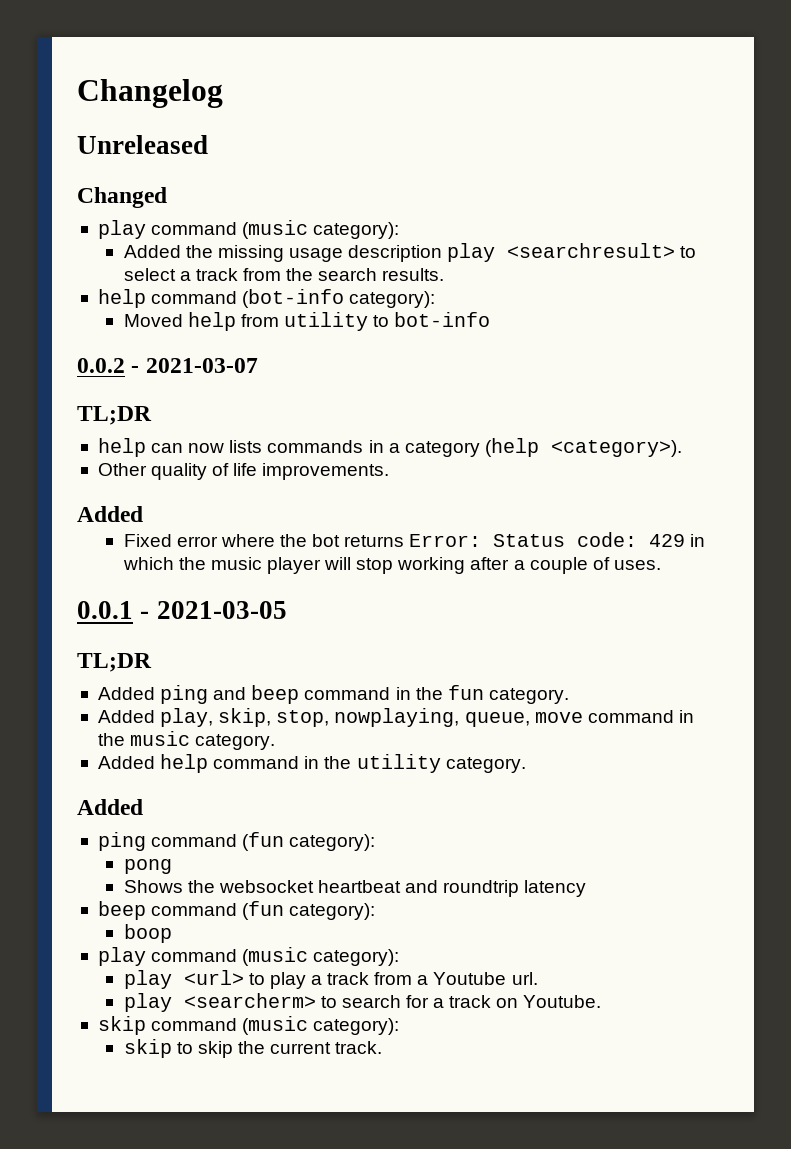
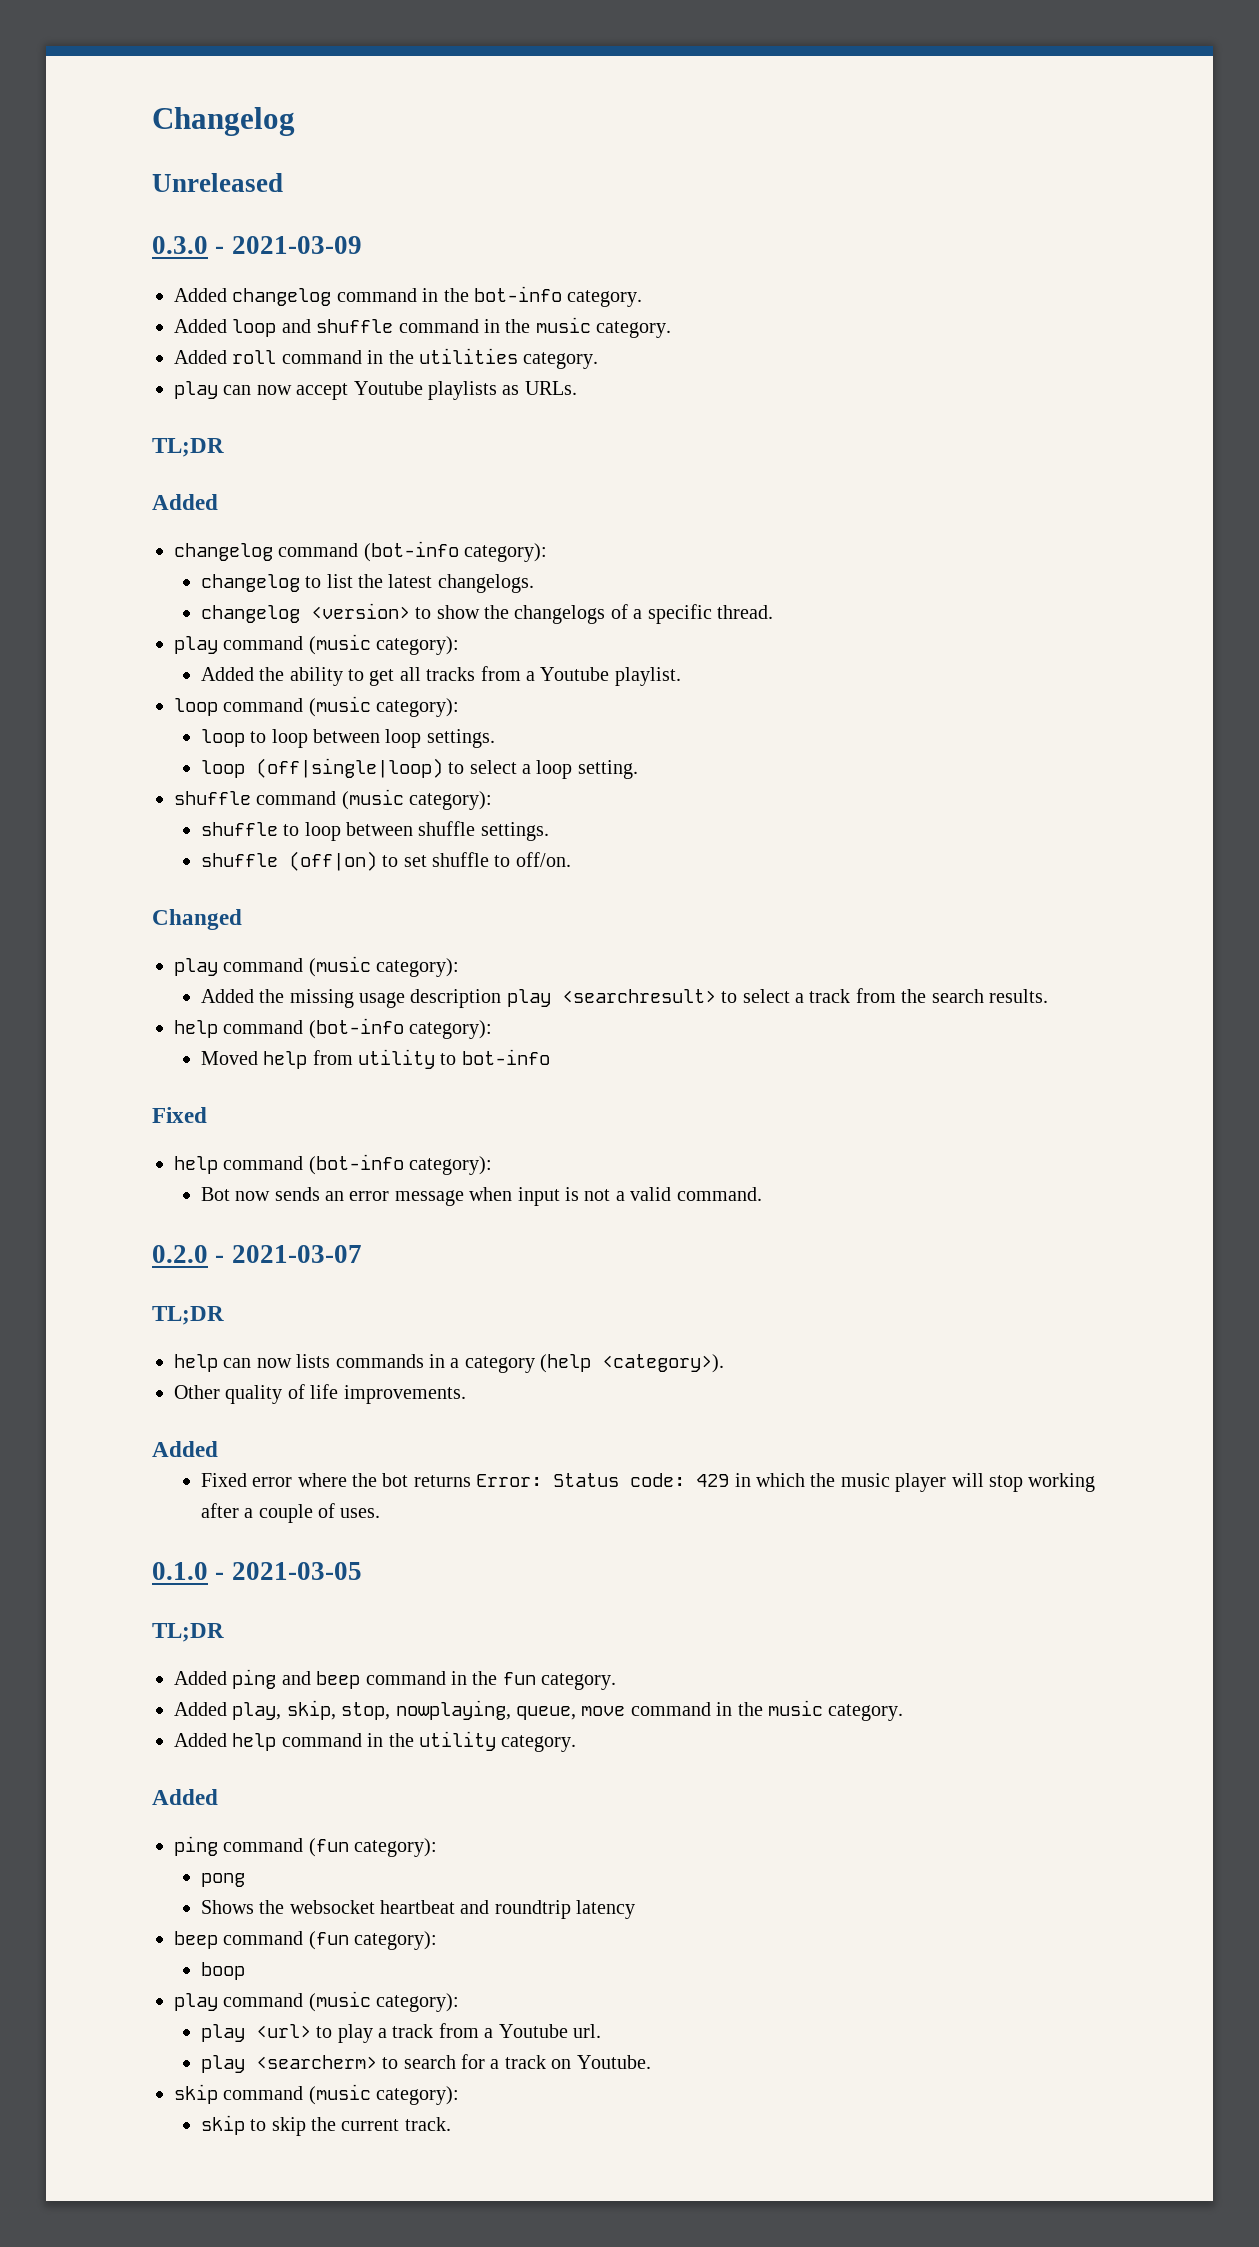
+ 0.3.0 - 2021-03-09
+ Added changelog command in the bot-info category.
+ Added loop and shuffle command in the music category.
+ Added roll command in the utilities category.
+ play can now accept Youtube playlists as URLs.
+ TL;DR
+ Added
+ changelog command (bot-info category):
+ changelog to list the latest changelogs.
+ changelog <version> to show the changelogs of a specific thread.
+ play command (music category):
+ Added the ability to get all tracks from a Youtube playlist.
+ loop command (music category):
+ loop to loop between loop settings.
+ loop (off|single|loop) to select a loop setting.
+ shuffle command (music category):
+ shuffle to loop between shuffle settings.
+ shuffle (off|on) to set shuffle to off/on.
  Moved help from utility to bot-info
- 0.0.2 - 2021-03-07
+ Fixed
+ help command (bot-info category):
+ Bot now sends an error message when input is not a valid command.
+ 0.2.0 - 2021-03-07
- 0.0.1 - 2021-03-05
+ 0.1.0 - 2021-03-05

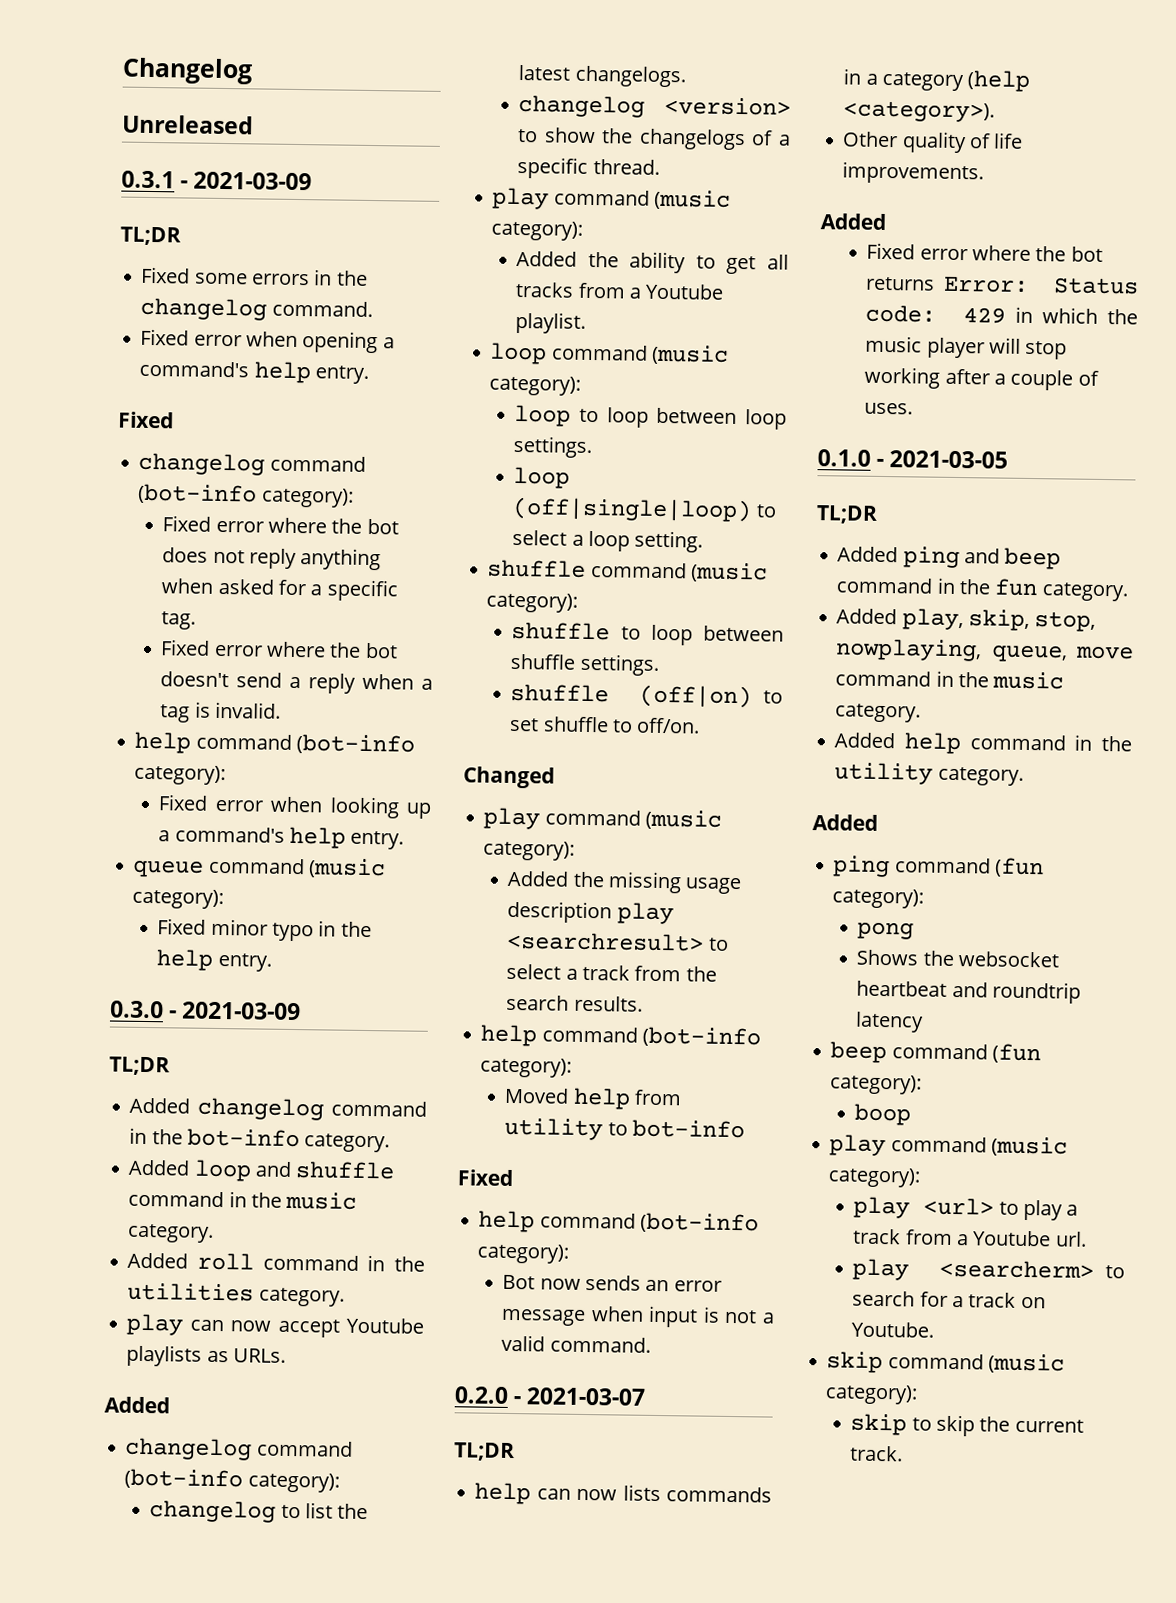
+ 0.3.1 - 2021-03-09
+ TL;DR
+ Fixed some errors in the changelog command.
+ Fixed error when opening a command's help entry.
+ Fixed
+ changelog command (bot-info category):
+ Fixed error where the bot does not reply anything when asked for a specific tag.
+ Fixed error where the bot doesn't send a reply when a tag is invalid.
+ help command (bot-info category):
+ Fixed error when looking up a command's help entry.
+ queue command (music category):
+ Fixed minor typo in the help entry.
  0.3.0 - 2021-03-09
+ TL;DR
  play can now accept Youtube playlists as URLs.
- TL;DR

